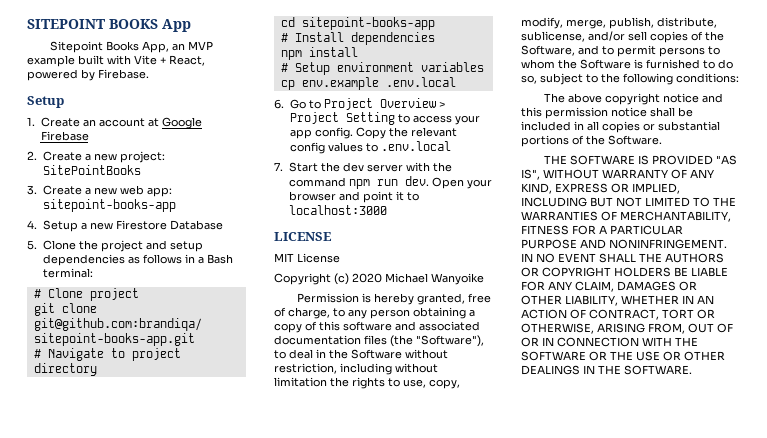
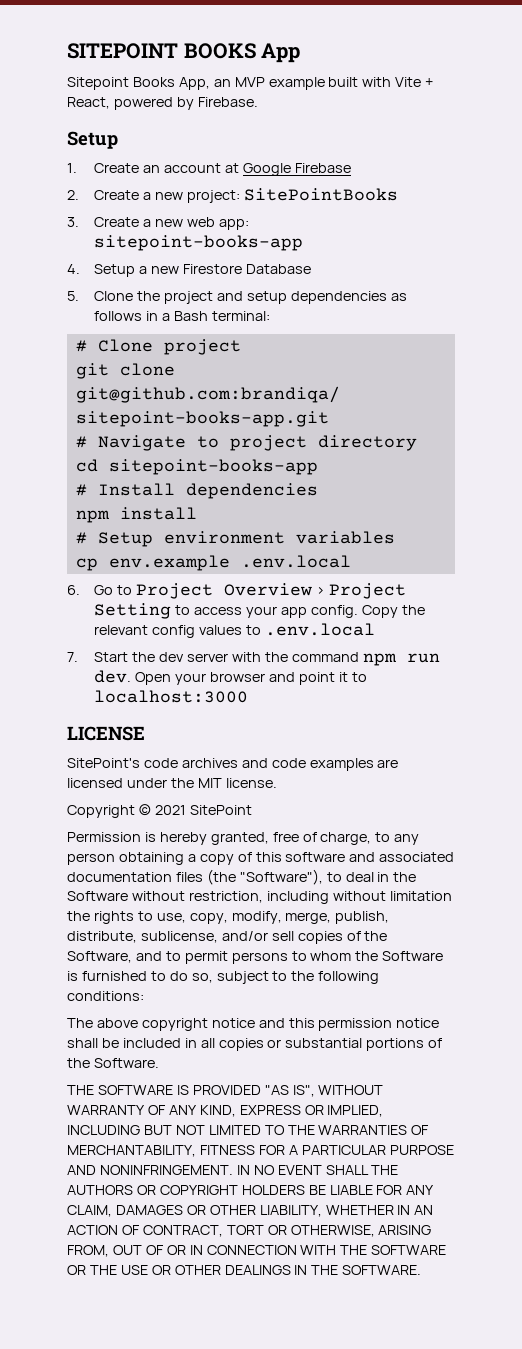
- MIT License
- Copyright (c) 2020 Michael Wanyoike
+ SitePoint's code archives and code examples are licensed under the MIT license.
+ Copyright © 2021 SitePoint

